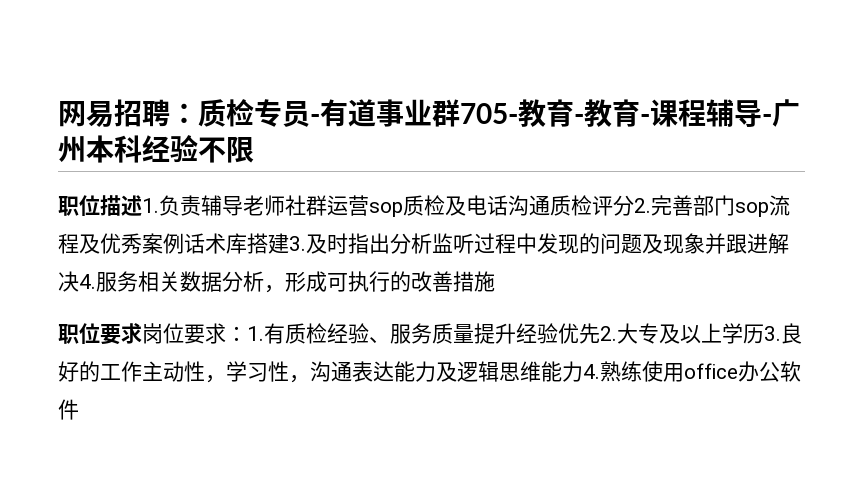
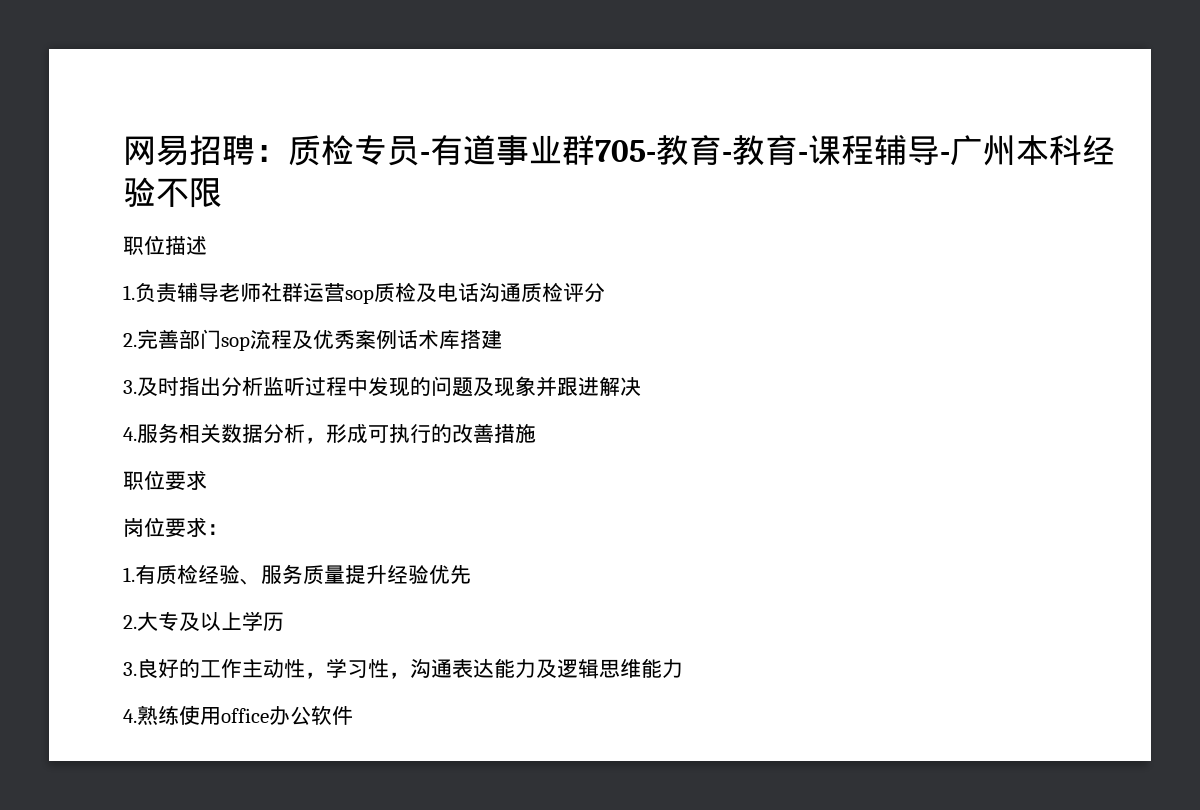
- 职位描述1.负责辅导老师社群运营sop质检及电话沟通质检评分2.完善部门sop流程及优秀案例话术库搭建3.及时指出分析监听过程中发现的问题及现象并跟进解决4.服务相关数据分析，形成可执行的改善措施
+ 职位描述
+ 1.负责辅导老师社群运营sop质检及电话沟通质检评分
+ 2.完善部门sop流程及优秀案例话术库搭建
+ 3.及时指出分析监听过程中发现的问题及现象并跟进解决
+ 4.服务相关数据分析，形成可执行的改善措施
- 职位要求岗位要求：1.有质检经验、服务质量提升经验优先2.大专及以上学历3.良好的工作主动性，学习性，沟通表达能力及逻辑思维能力4.熟练使用office办公软件
+ 职位要求
+ 岗位要求：
+ 1.有质检经验、服务质量提升经验优先
+ 2.大专及以上学历
+ 3.良好的工作主动性，学习性，沟通表达能力及逻辑思维能力
+ 4.熟练使用office办公软件

